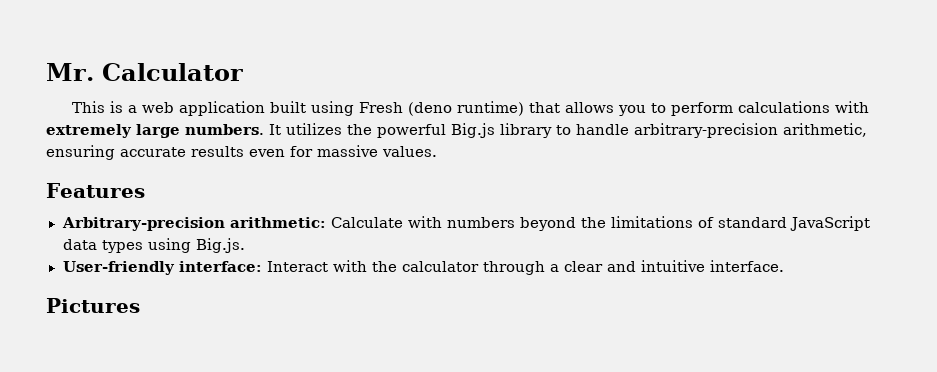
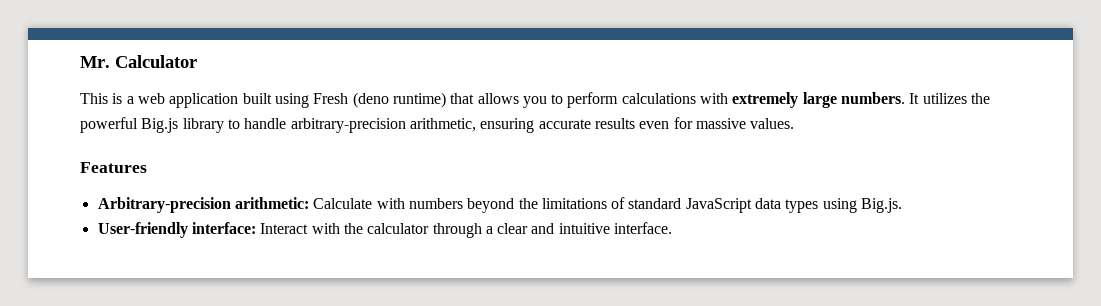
- Pictures

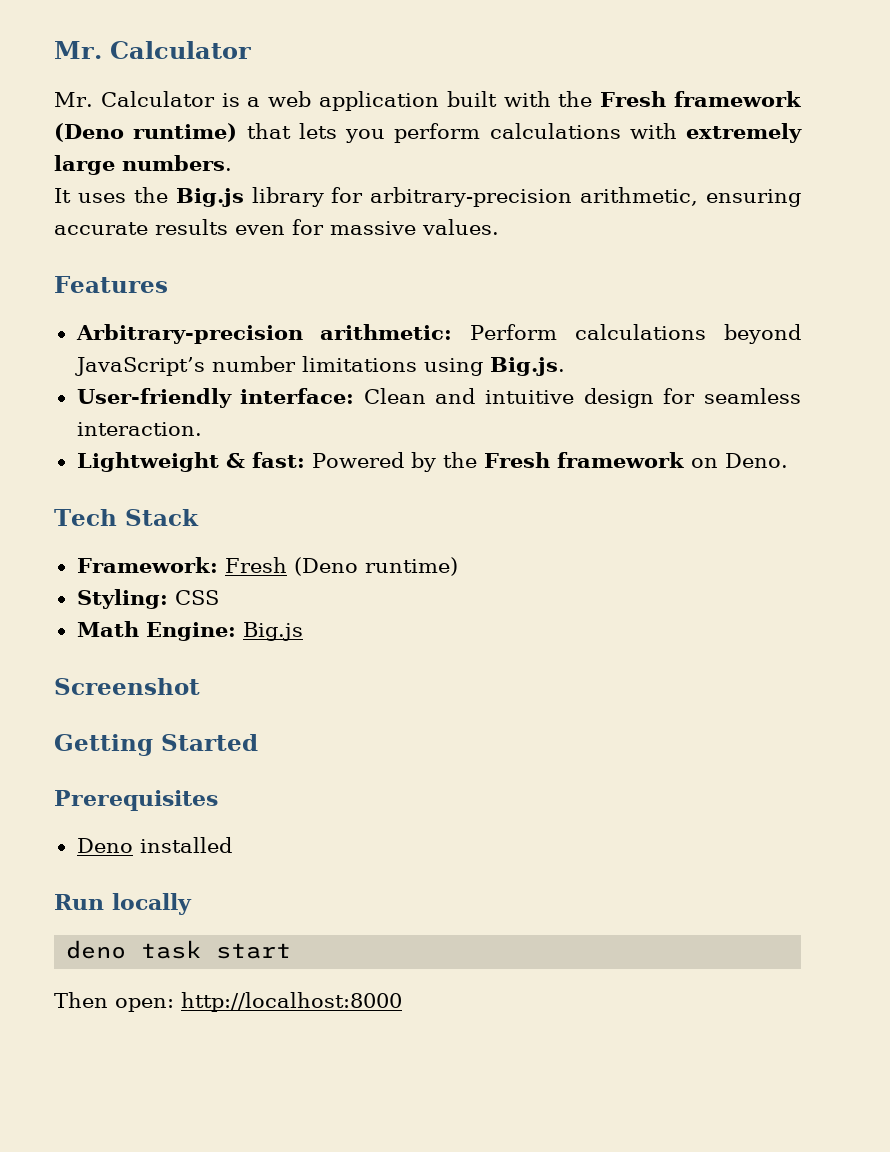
- This is a web application built using Fresh (deno runtime) that allows you to perform calculations with extremely large numbers. It utilizes the powerful Big.js library to handle arbitrary-precision arithmetic, ensuring accurate results even for massive values.
+ Mr. Calculator is a web application built with the Fresh framework (Deno runtime) that lets you perform calculations with extremely large numbers.
+ It uses the Big.js library for arbitrary-precision arithmetic, ensuring accurate results even for massive values.
- Arbitrary-precision arithmetic: Calculate with numbers beyond the limitations of standard JavaScript data types using Big.js.
- User-friendly interface: Interact with the calculator through a clear and intuitive interface.
+ Arbitrary-precision arithmetic: Perform calculations beyond JavaScript’s number limitations using Big.js.
+ User-friendly interface: Clean and intuitive design for seamless interaction.
+ Lightweight & fast: Powered by the Fresh framework on Deno.
+ Tech Stack
+ Framework: Fresh (Deno runtime)
+ Styling: CSS
+ Math Engine: Big.js
+ Screenshot
+ Getting Started
+ Prerequisites
+ Deno installed
+ Run locally
+ deno task start
+ Then open: http://localhost:8000

